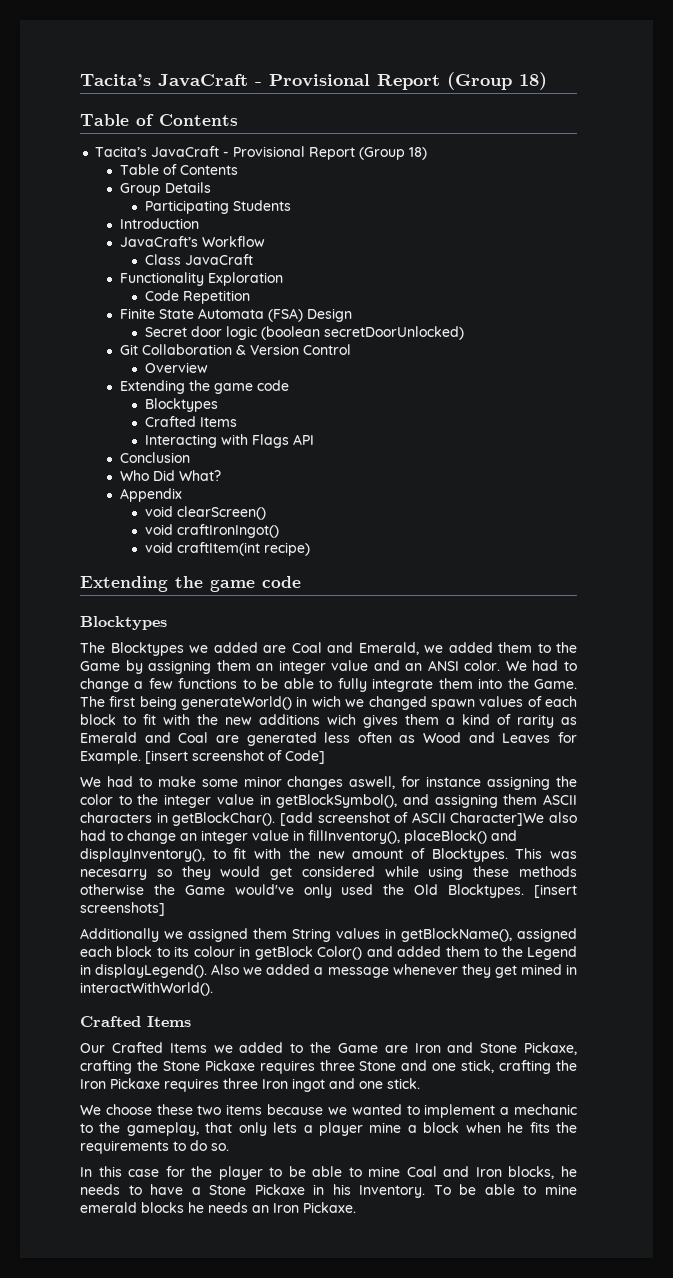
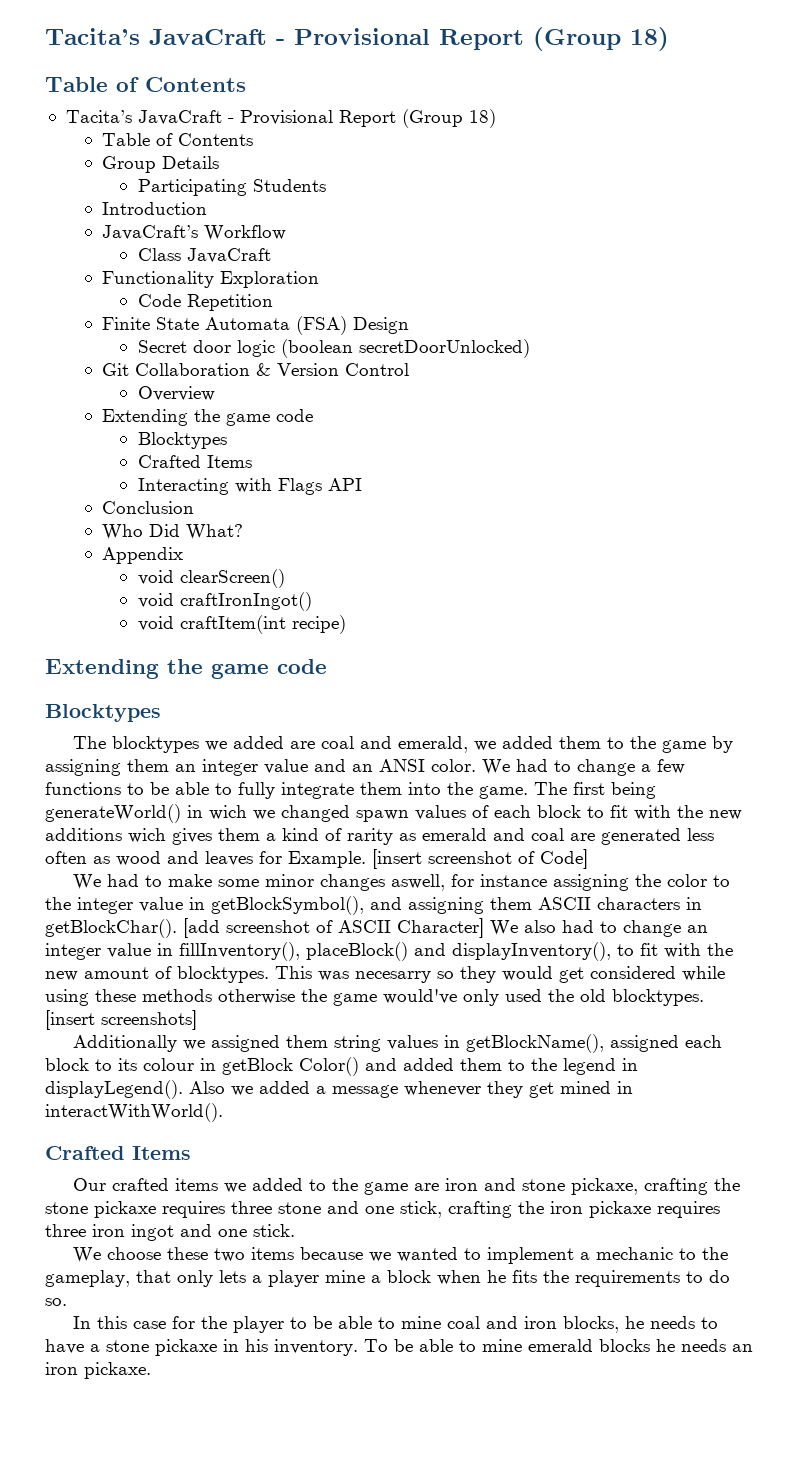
- The Blocktypes we added are Coal and Emerald, we added them to the Game by assigning them an integer value and an ANSI color.
+ The blocktypes we added are coal and emerald, we added them to the game by assigning them an integer value and an ANSI color.
- We had to change a few functions to be able to fully integrate them into the Game.
+ We had to change a few functions to be able to fully integrate them into the game.
- The first being generateWorld() in wich we changed spawn values of each block to fit with the new additions wich gives them a kind of rarity as Emerald and Coal are generated less often as Wood and Leaves for Example.
+ The first being generateWorld() in wich we changed spawn values of each block to fit with the new additions wich gives them a kind of rarity as emerald and coal are generated less often as wood and leaves for Example.
- [add screenshot of ASCII Character]We also had to change an integer value in fillInventory(), placeBlock() and displayInventory(), to fit with the new amount of Blocktypes.
+ [add screenshot of ASCII Character] We also had to change an integer value in fillInventory(), placeBlock() and displayInventory(), to fit with the new amount of blocktypes.
- This was necesarry so they would get considered while using these methods otherwise the Game would've only used the Old Blocktypes.
+ This was necesarry so they would get considered while using these methods otherwise the game would've only used the old blocktypes.
- Additionally we assigned them String values in getBlockName(), assigned each block to its colour in getBlock Color() and added them to the Legend in displayLegend().
+ Additionally we assigned them string values in getBlockName(), assigned each block to its colour in getBlock Color() and added them to the legend in displayLegend().
- Our Crafted Items we added to the Game are Iron and Stone Pickaxe, crafting the Stone Pickaxe requires three Stone and one stick, crafting the Iron Pickaxe requires three Iron ingot and one stick.
+ Our crafted items we added to the game are iron and stone pickaxe, crafting the stone pickaxe requires three stone and one stick, crafting the iron pickaxe requires three iron ingot and one stick.
- In this case for the player to be able to mine Coal and Iron blocks, he needs to have a Stone Pickaxe in his Inventory.
+ In this case for the player to be able to mine coal and iron blocks, he needs to have a stone pickaxe in his inventory.
- To be able to mine emerald blocks he needs an Iron Pickaxe.
+ To be able to mine emerald blocks he needs an iron pickaxe.

